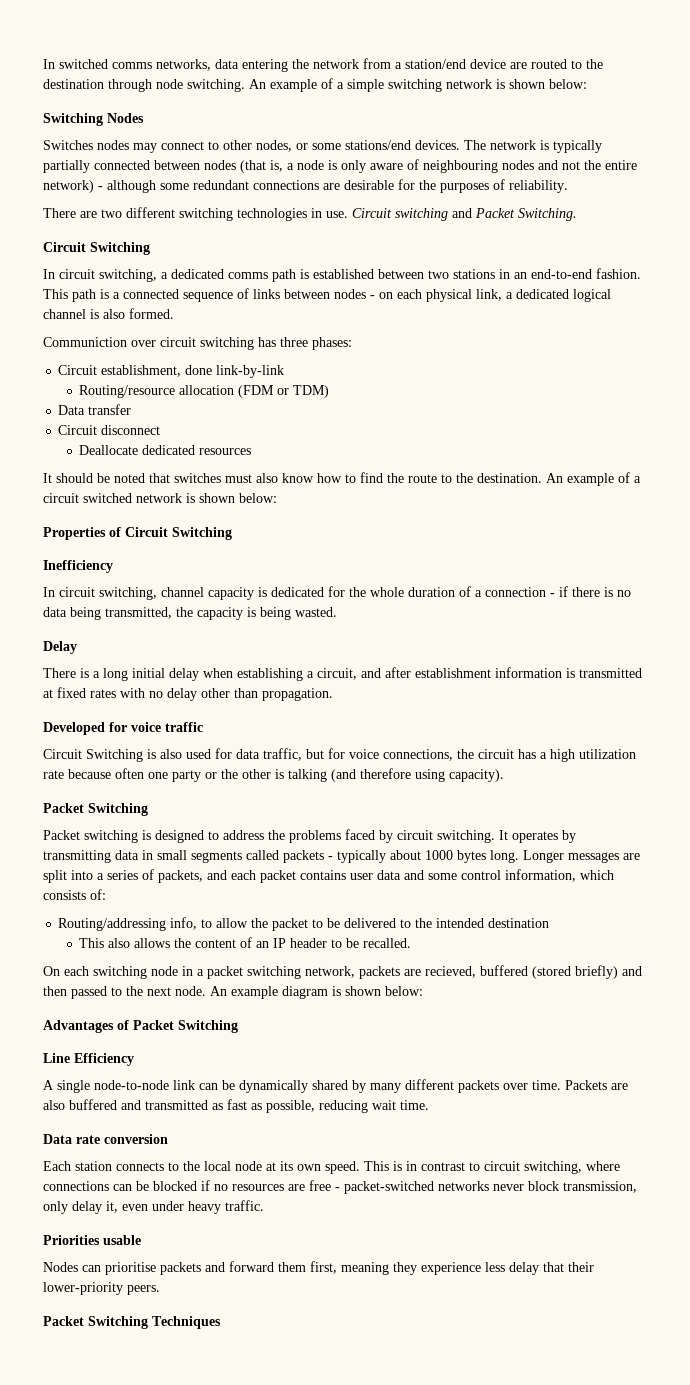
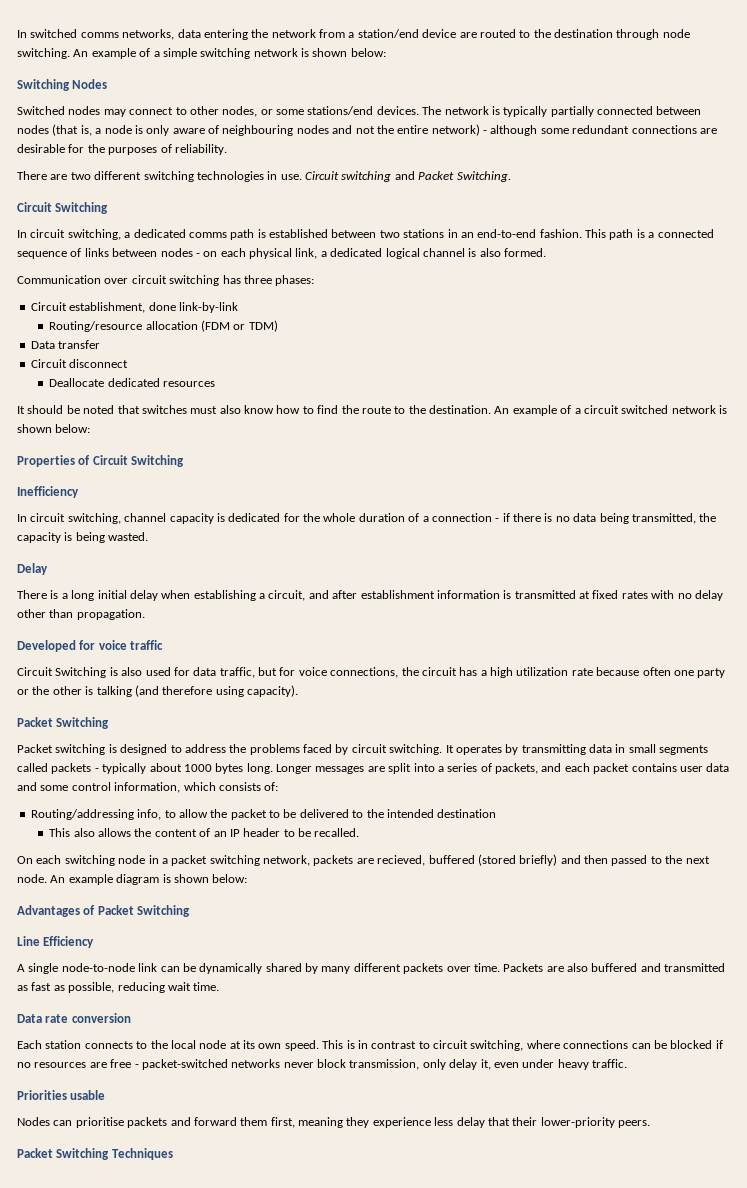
- Switches nodes may connect to other nodes, or some stations/end devices.
+ Switched nodes may connect to other nodes, or some stations/end devices.
- Communiction over circuit switching has three phases:
+ Communication over circuit switching has three phases:

